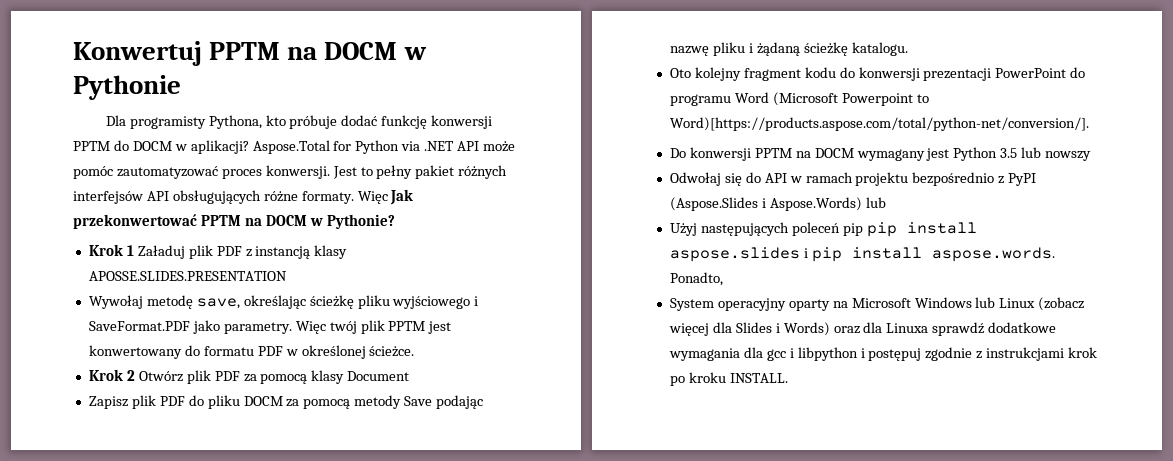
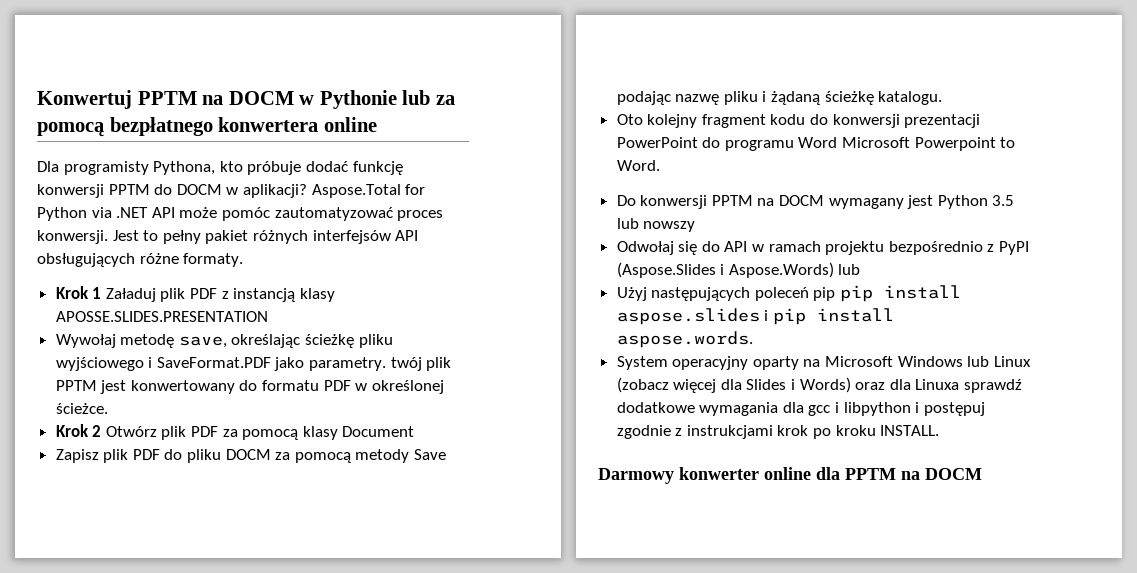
- Konwertuj PPTM na DOCM w Pythonie
+ Konwertuj PPTM na DOCM w Pythonie lub za pomocą bezpłatnego konwertera online
- Więc Jak przekonwertować PPTM na DOCM w Pythonie?
- Wywołaj metodę save, określając ścieżkę pliku wyjściowego i SaveFormat.PDF jako parametry. Więc twój plik PPTM jest konwertowany do formatu PDF w określonej ścieżce.
+ Wywołaj metodę save, określając ścieżkę pliku wyjściowego i SaveFormat.PDF jako parametry. twój plik PPTM jest konwertowany do formatu PDF w określonej ścieżce.
- Oto kolejny fragment kodu do konwersji prezentacji PowerPoint do programu Word (Microsoft Powerpoint to Word)[https://products.aspose.com/total/python-net/conversion/].
+ Oto kolejny fragment kodu do konwersji prezentacji PowerPoint do programu Word Microsoft Powerpoint to Word.
- Użyj następujących poleceń pip pip install aspose.slides i pip install aspose.words. Ponadto,
+ Użyj następujących poleceń pip pip install aspose.slides i pip install aspose.words.
+ Darmowy konwerter online dla PPTM na DOCM

